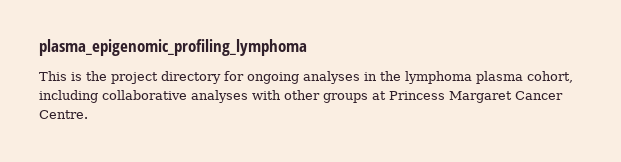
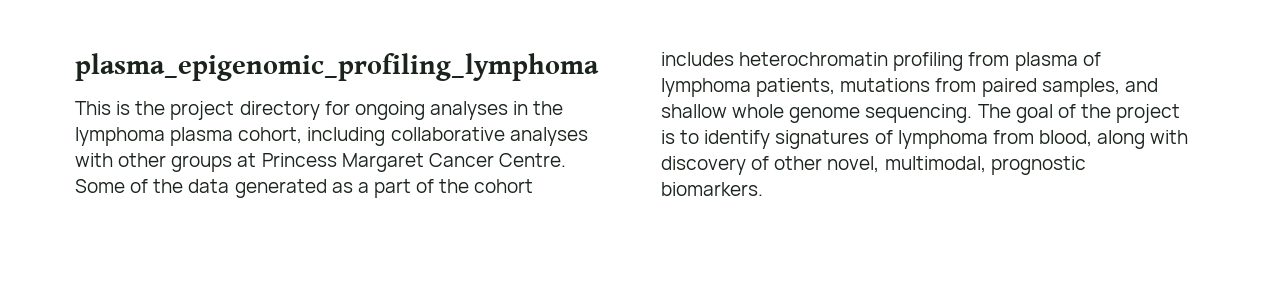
+ Some of the data generated as a part of the cohort includes heterochromatin profiling from plasma of lymphoma patients, mutations from paired samples, and shallow whole genome sequencing. The goal of the project is to identify signatures of lymphoma from blood, along with discovery of other novel, multimodal, prognostic biomarkers.

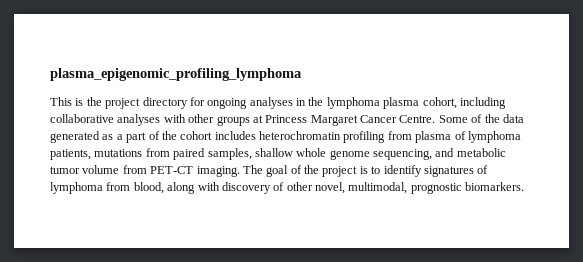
- Some of the data generated as a part of the cohort includes heterochromatin profiling from plasma of lymphoma patients, mutations from paired samples, and shallow whole genome sequencing.
+ Some of the data generated as a part of the cohort includes heterochromatin profiling from plasma of lymphoma patients, mutations from paired samples, shallow whole genome sequencing, and metabolic tumor volume from PET-CT imaging.

